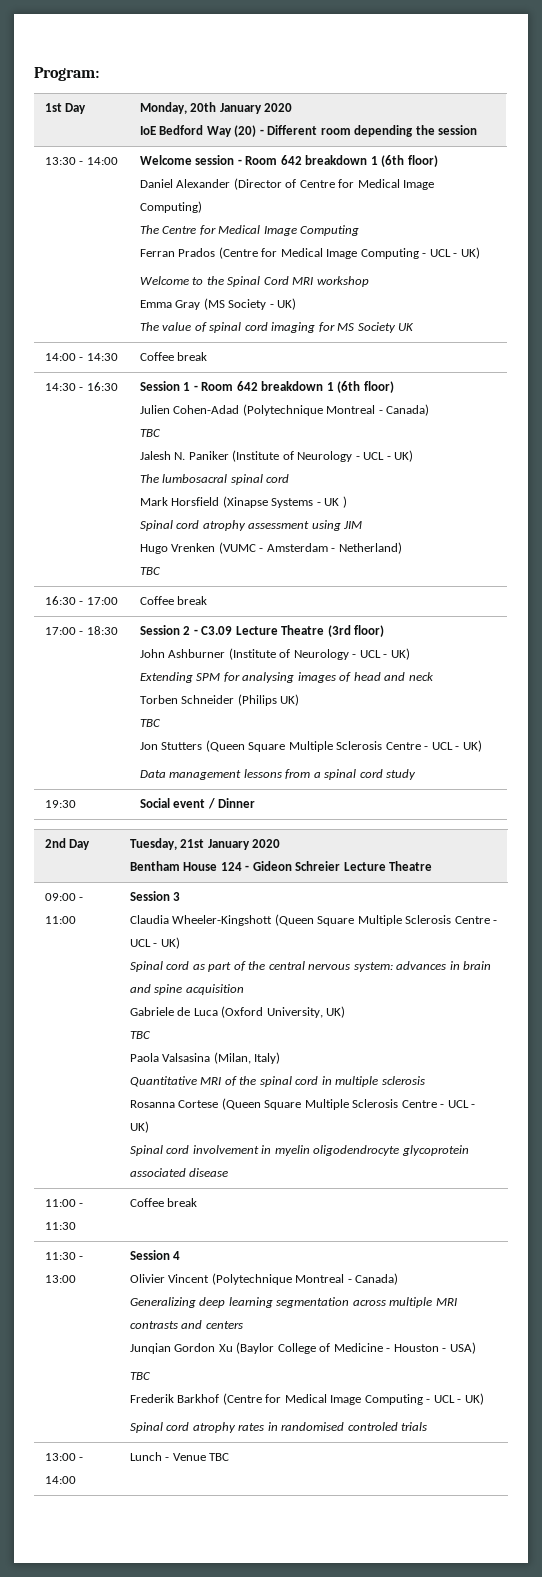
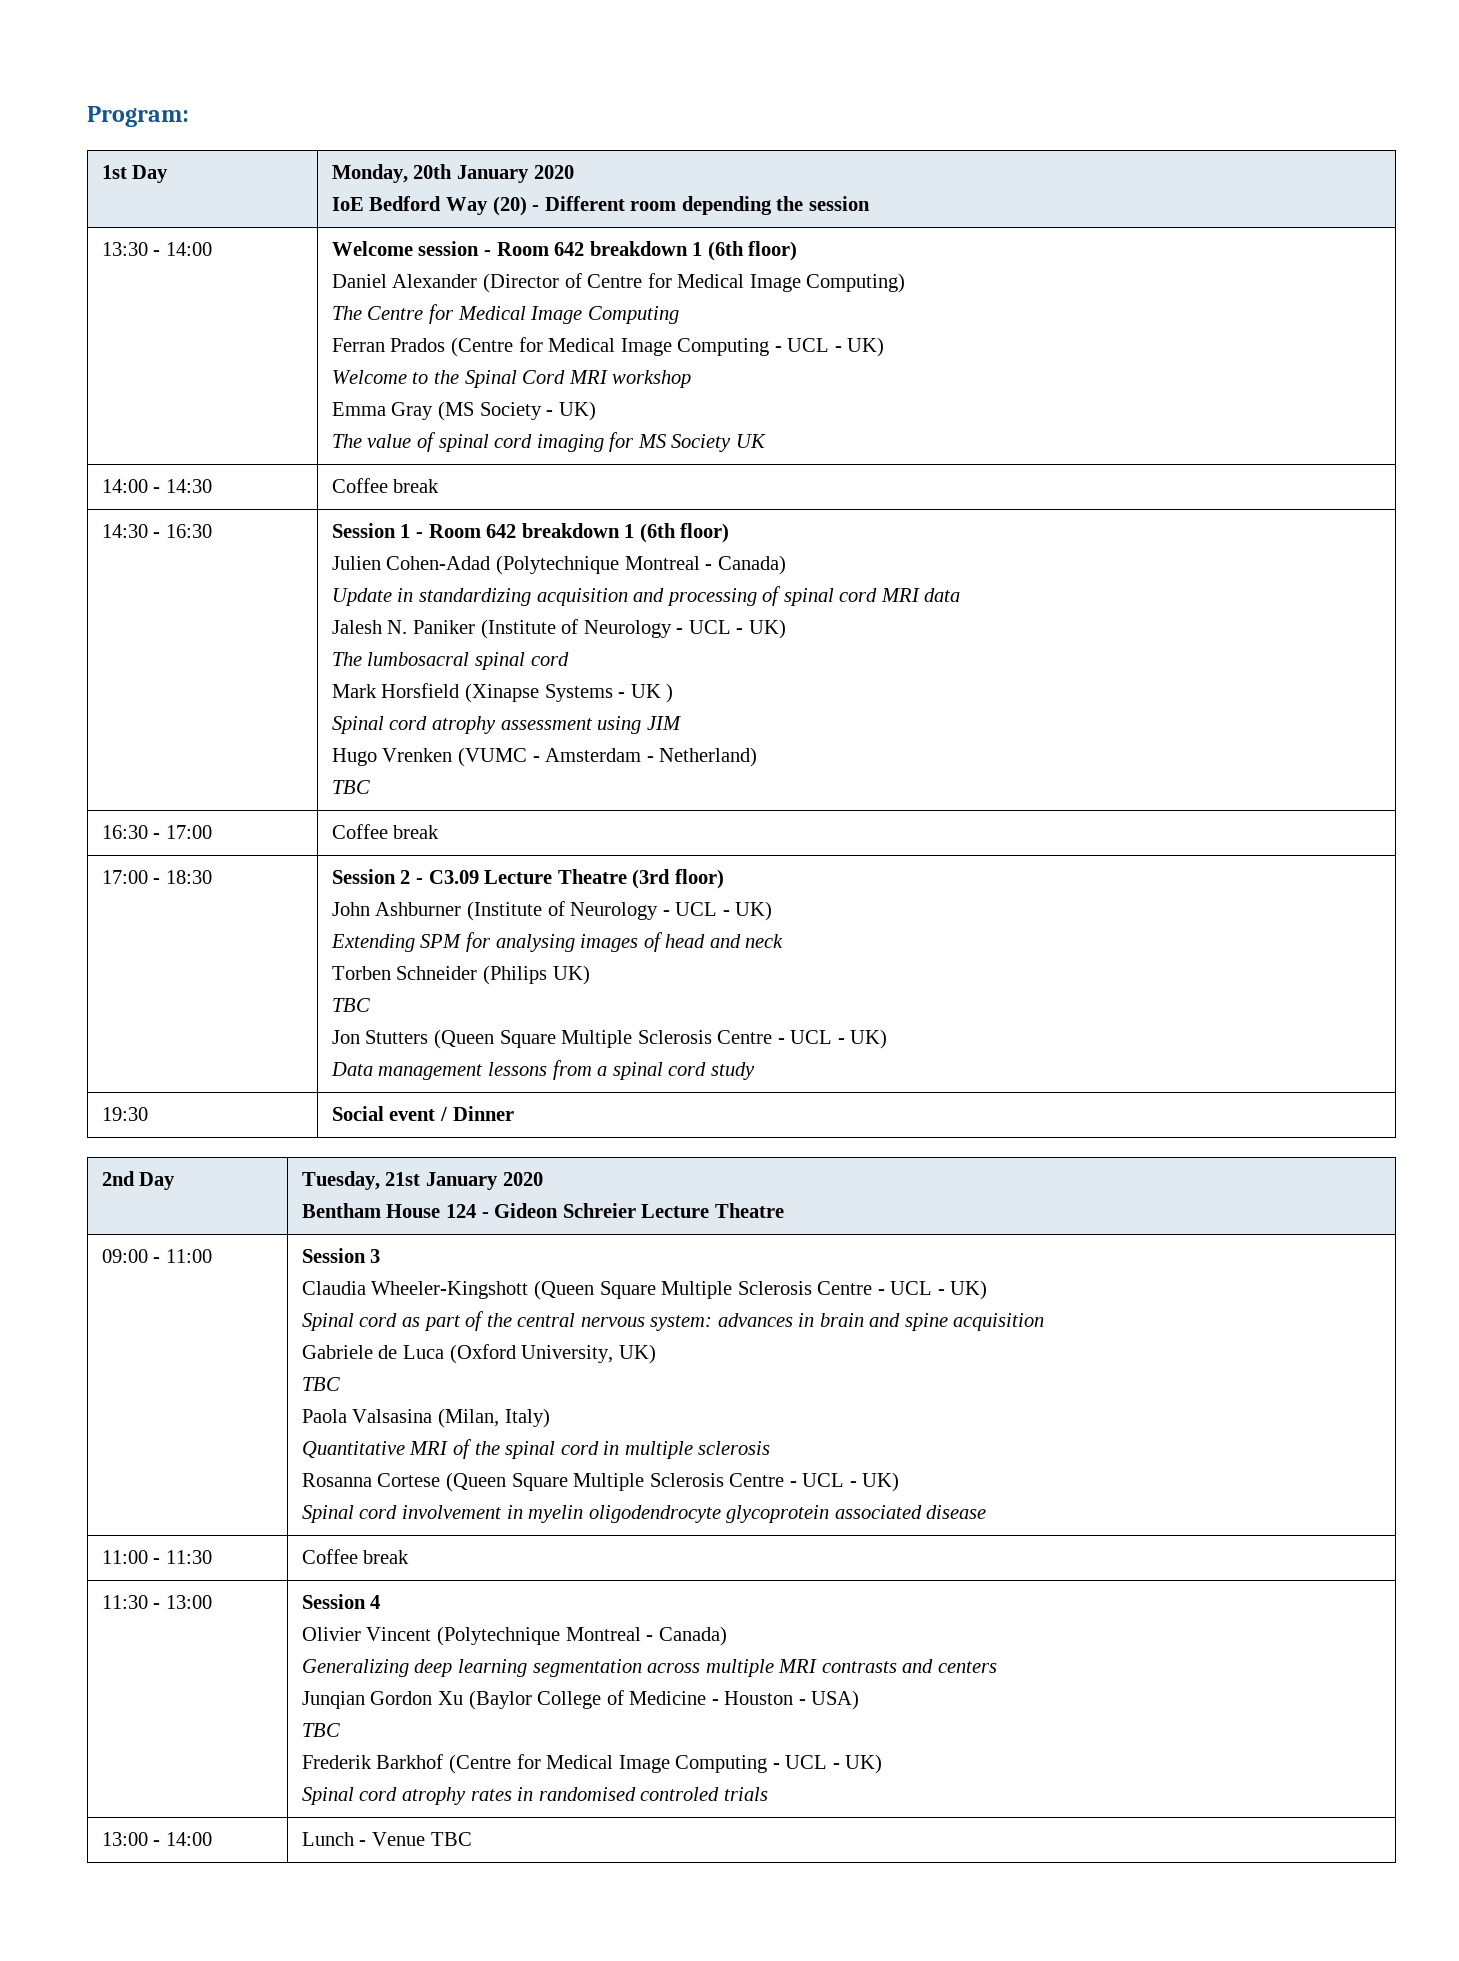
  Julien Cohen-Adad (Polytechnique Montreal - Canada)
- TBC
+ Update in standardizing acquisition and processing of spinal cord MRI data

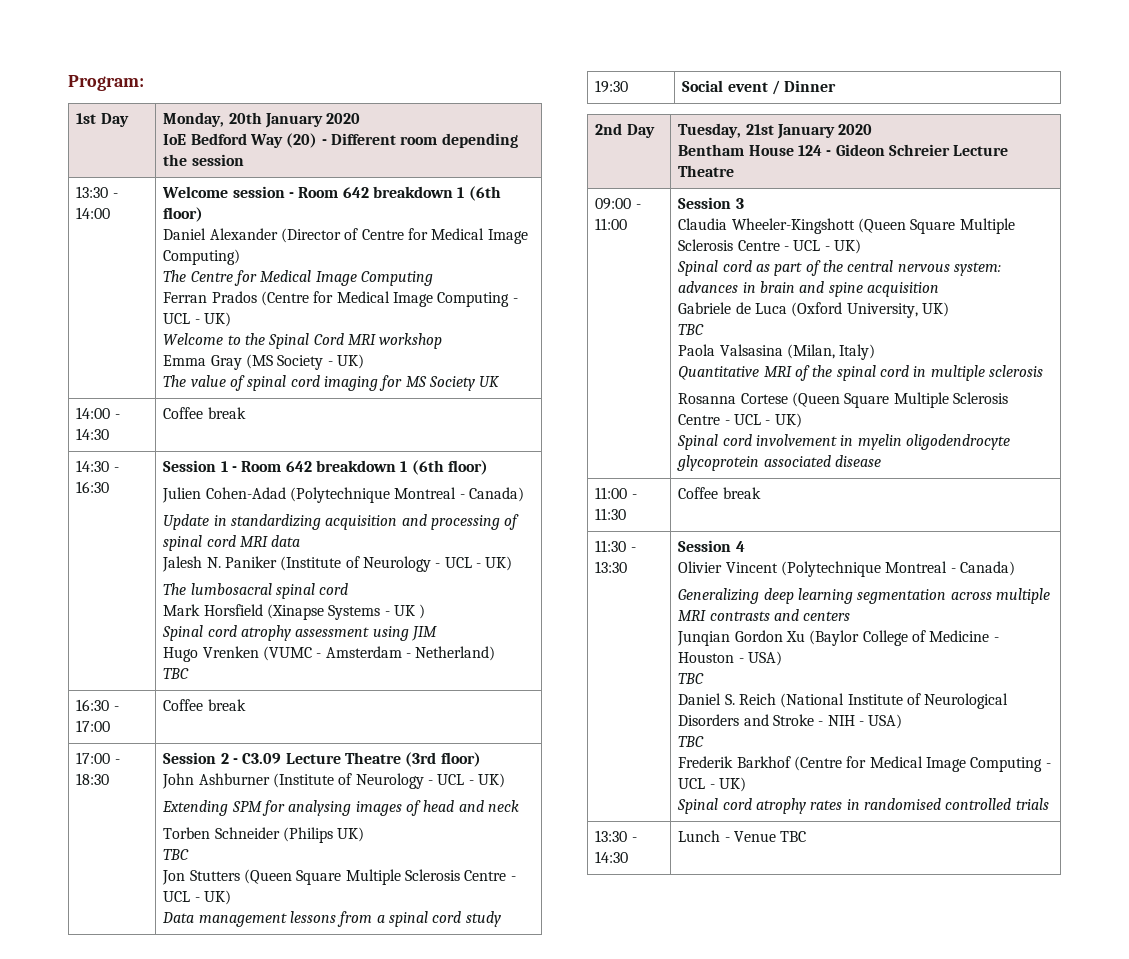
- 11:30 - 13:00
+ 11:30 - 13:30
+ Daniel S. Reich (National Institute of Neurological Disorders and Stroke - NIH - USA)
+ TBC
- Spinal cord atrophy rates in randomised controled trials
+ Spinal cord atrophy rates in randomised controlled trials
- 13:00 - 14:00 | Lunch - Venue TBC
+ 13:30 - 14:30 | Lunch - Venue TBC

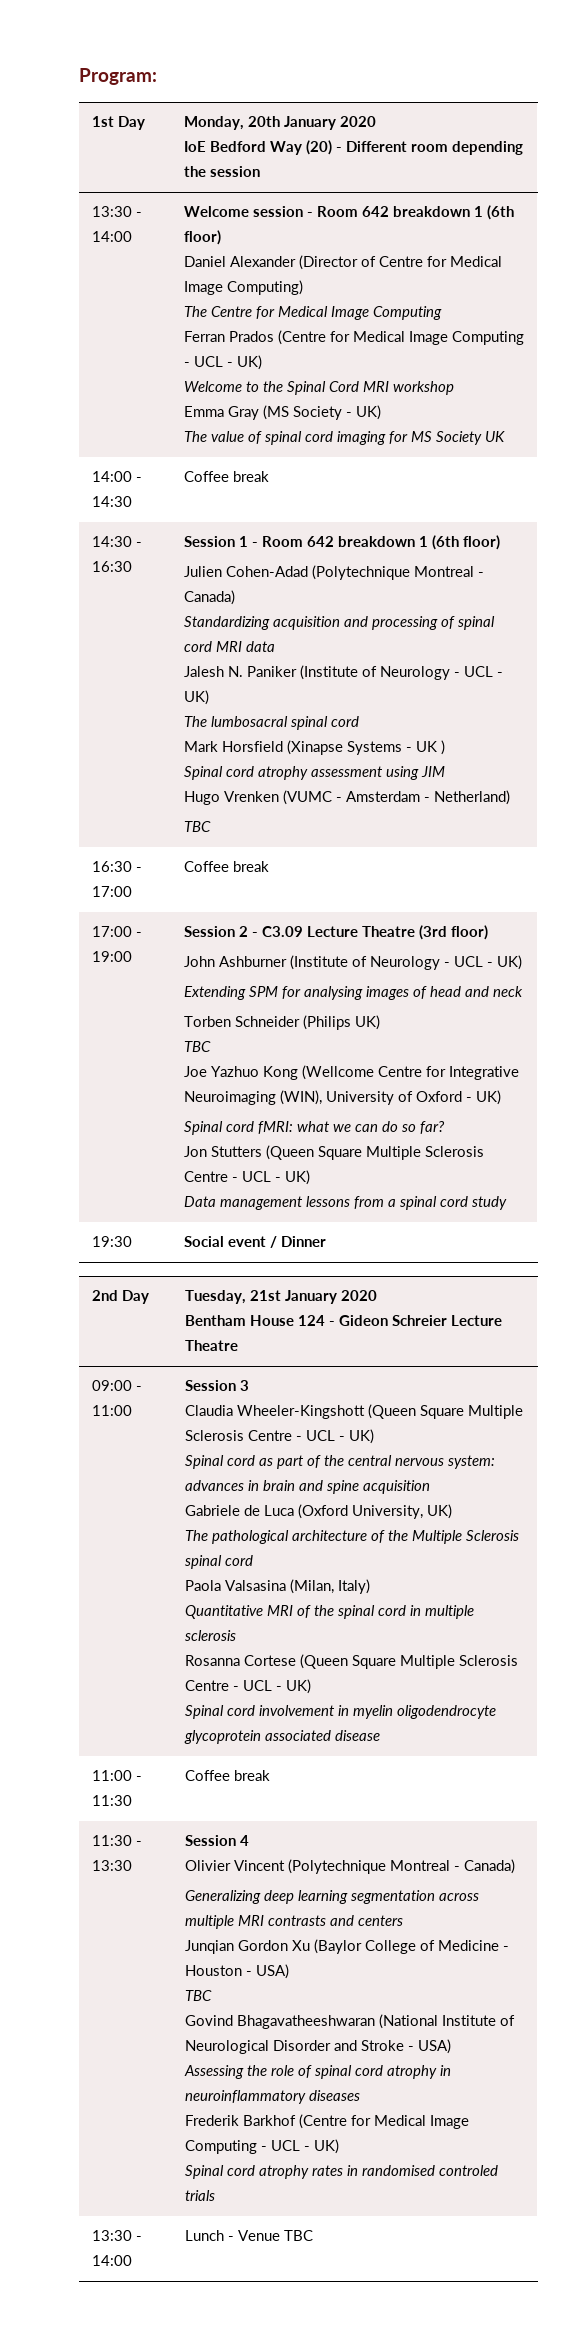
- Update in standardizing acquisition and processing of spinal cord MRI data
+ Standardizing acquisition and processing of spinal cord MRI data
- 17:00 - 18:30
+ 17:00 - 19:00
+ Joe Yazhuo Kong (Wellcome Centre for Integrative Neuroimaging (WIN), University of Oxford - UK)
+ Spinal cord fMRI: what we can do so far?
  Gabriele de Luca (Oxford University, UK)
- TBC
+ The pathological architecture of the Multiple Sclerosis spinal cord
- Daniel S. Reich (National Institute of Neurological Disorders and Stroke - NIH - USA)
- TBC
+ Govind Bhagavatheeshwaran (National Institute of Neurological Disorder and Stroke - USA)
+ Assessing the role of spinal cord atrophy in neuroinflammatory diseases
- Spinal cord atrophy rates in randomised controlled trials
+ Spinal cord atrophy rates in randomised controled trials
- 13:30 - 14:30 | Lunch - Venue TBC
+ 13:30 - 14:00 | Lunch - Venue TBC

